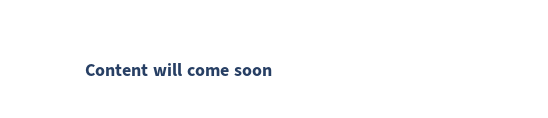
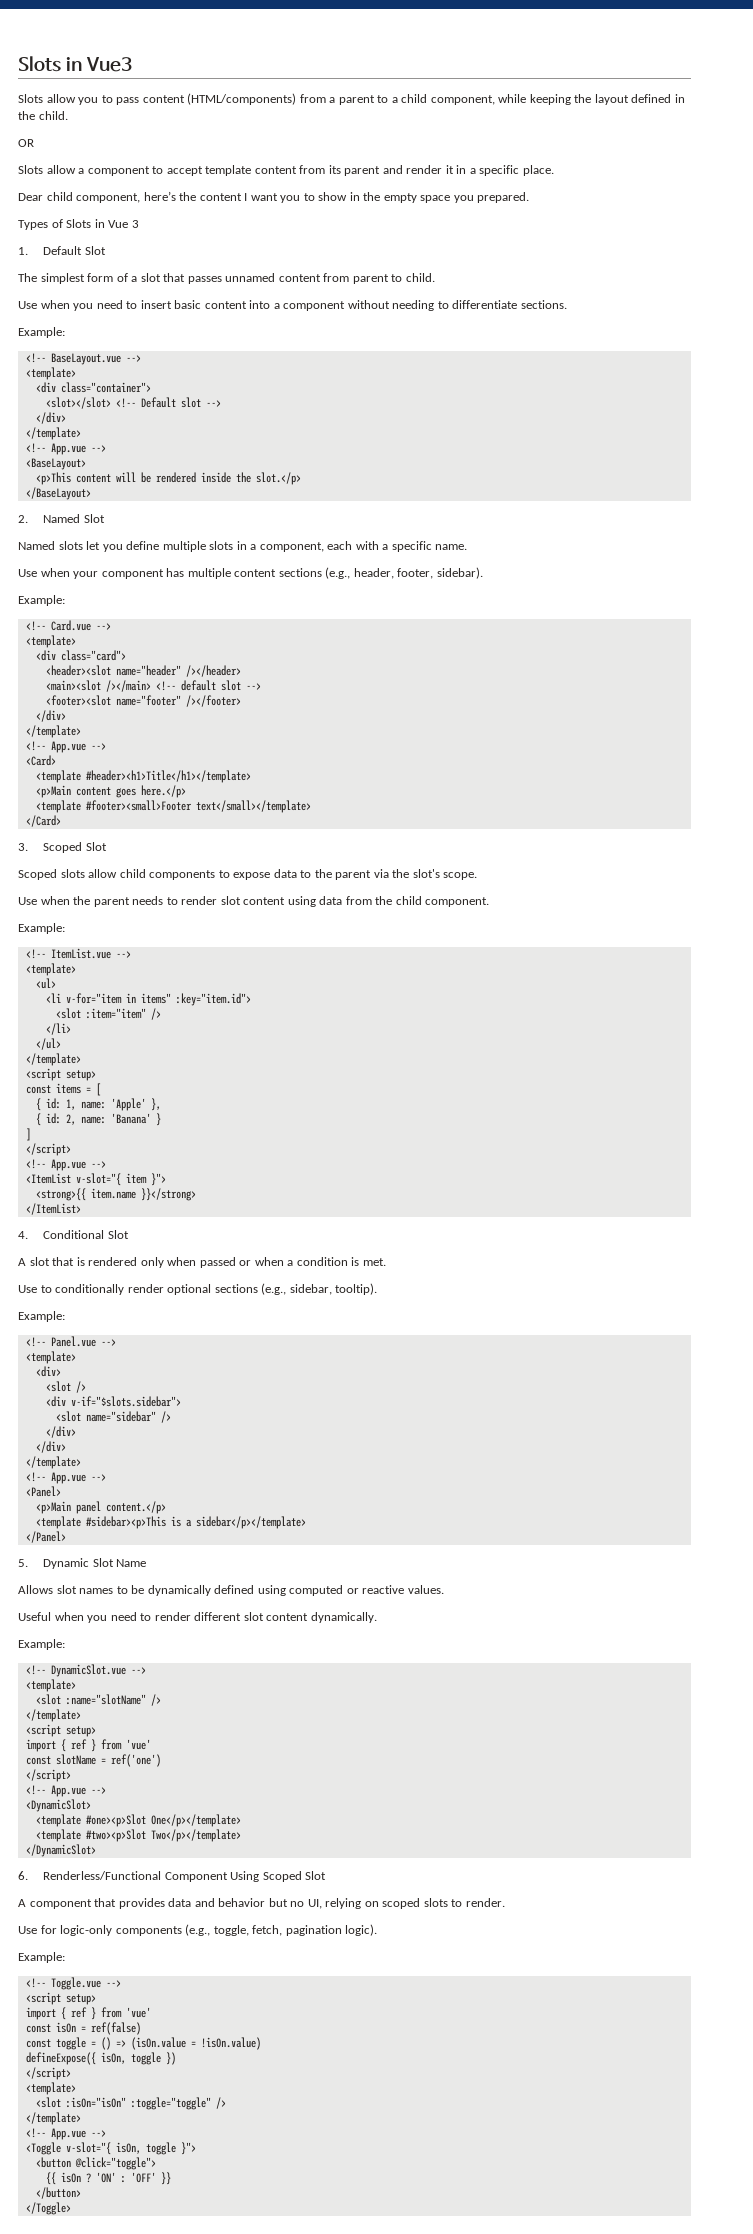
- Content will come soon
+ Slots in Vue3
+ Slots allow you to pass content (HTML/components) from a parent to a child component, while keeping the layout defined in the child.
+ OR
+ Slots allow a component to accept template content from its parent and render it in a specific place.
+ Dear child component, here’s the content I want you to show in the empty space you prepared.
+ Types of Slots in Vue 3
+ 1. Default Slot
+ The simplest form of a slot that passes unnamed content from parent to child.
+ Use when you need to insert basic content into a component without needing to differentiate sections.
+ Example:
+ <!-- BaseLayout.vue -->
+ <template>
+ <div class="container">
+ <slot></slot> <!-- Default slot -->
+ </div>
+ </template>
+ <!-- App.vue -->
+ <BaseLayout>
+ <p>This content will be rendered inside the slot.</p>
+ </BaseLayout>
+ 2. Named Slot
+ Named slots let you define multiple slots in a component, each with a specific name.
+ Use when your component has multiple content sections (e.g., header, footer, sidebar).
+ Example:
+ <!-- Card.vue -->
+ <template>
+ <div class="card">
+ <header><slot name="header" /></header>
+ <main><slot /></main> <!-- default slot -->
+ <footer><slot name="footer" /></footer>
+ </div>
+ </template>
+ <!-- App.vue -->
+ <Card>
+ <template #header><h1>Title</h1></template>
+ <p>Main content goes here.</p>
+ <template #footer><small>Footer text</small></template>
+ </Card>
+ 3. Scoped Slot
+ Scoped slots allow child components to expose data to the parent via the slot's scope.
+ Use when the parent needs to render slot content using data from the child component.
+ Example:
+ <!-- ItemList.vue -->
+ <template>
+ <ul>
+ <li v-for="item in items" :key="item.id">
+ <slot :item="item" />
+ </li>
+ </ul>
+ </template>
+ <script setup>
+ const items = [
+ { id: 1, name: 'Apple' },
+ { id: 2, name: 'Banana' }
+ ]
+ </script>
+ <!-- App.vue -->
+ <ItemList v-slot="{ item }">
+ <strong>{{ item.name }}</strong>
+ </ItemList>
+ 4. Conditional Slot
+ A slot that is rendered only when passed or when a condition is met.
+ Use to conditionally render optional sections (e.g., sidebar, tooltip).
+ Example:
+ <!-- Panel.vue -->
+ <template>
+ <div>
+ <slot />
+ <div v-if="$slots.sidebar">
+ <slot name="sidebar" />
+ </div>
+ </div>
+ </template>
+ <!-- App.vue -->
+ <Panel>
+ <p>Main panel content.</p>
+ <template #sidebar><p>This is a sidebar</p></template>
+ </Panel>
+ 5. Dynamic Slot Name
+ Allows slot names to be dynamically defined using computed or reactive values.
+ Useful when you need to render different slot content dynamically.
+ Example:
+ <!-- DynamicSlot.vue -->
+ <template>
+ <slot :name="slotName" />
+ </template>
+ <script setup>
+ import { ref } from 'vue'
+ const slotName = ref('one')
+ </script>
+ <!-- App.vue -->
+ <DynamicSlot>
+ <template #one><p>Slot One</p></template>
+ <template #two><p>Slot Two</p></template>
+ </DynamicSlot>
+ 6. Renderless/Functional Component Using Scoped Slot
+ A component that provides data and behavior but no UI, relying on scoped slots to render.
+ Use for logic-only components (e.g., toggle, fetch, pagination logic).
+ Example:
+ <!-- Toggle.vue -->
+ <script setup>
+ import { ref } from 'vue'
+ const isOn = ref(false)
+ const toggle = () => (isOn.value = !isOn.value)
+ defineExpose({ isOn, toggle })
+ </script>
+ <template>
+ <slot :isOn="isOn" :toggle="toggle" />
+ </template>
+ <!-- App.vue -->
+ <Toggle v-slot="{ isOn, toggle }">
+ <button @click="toggle">
+ {{ isOn ? 'ON' : 'OFF' }}
+ </button>
+ </Toggle>

